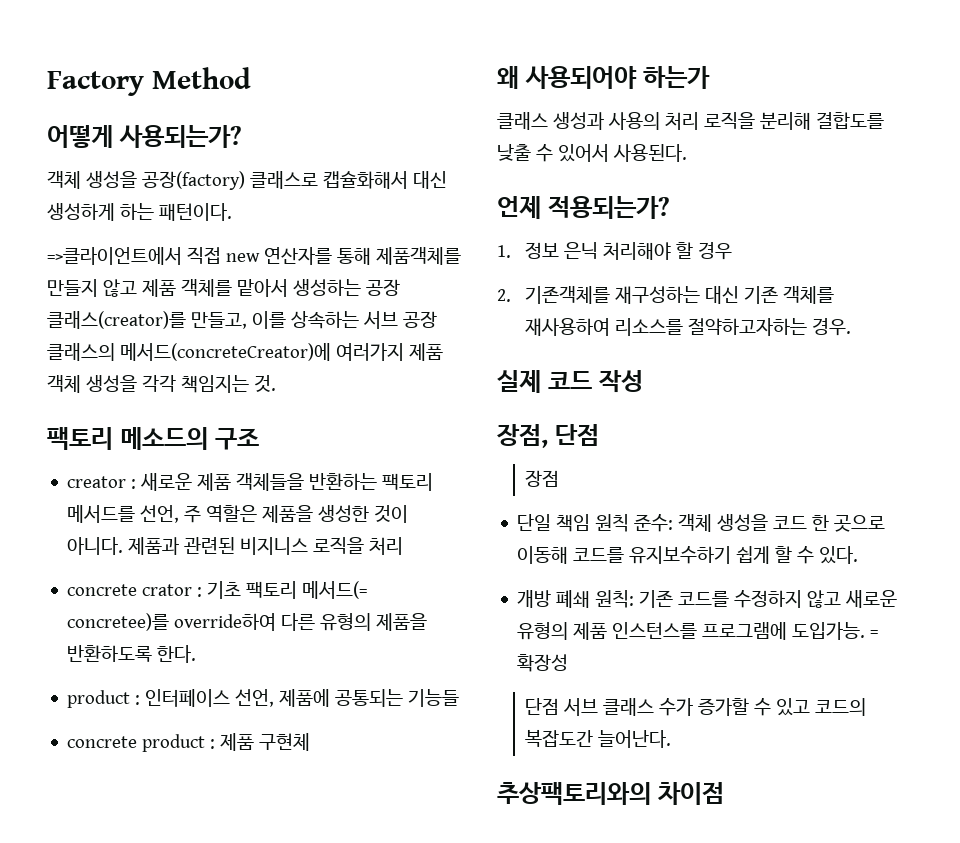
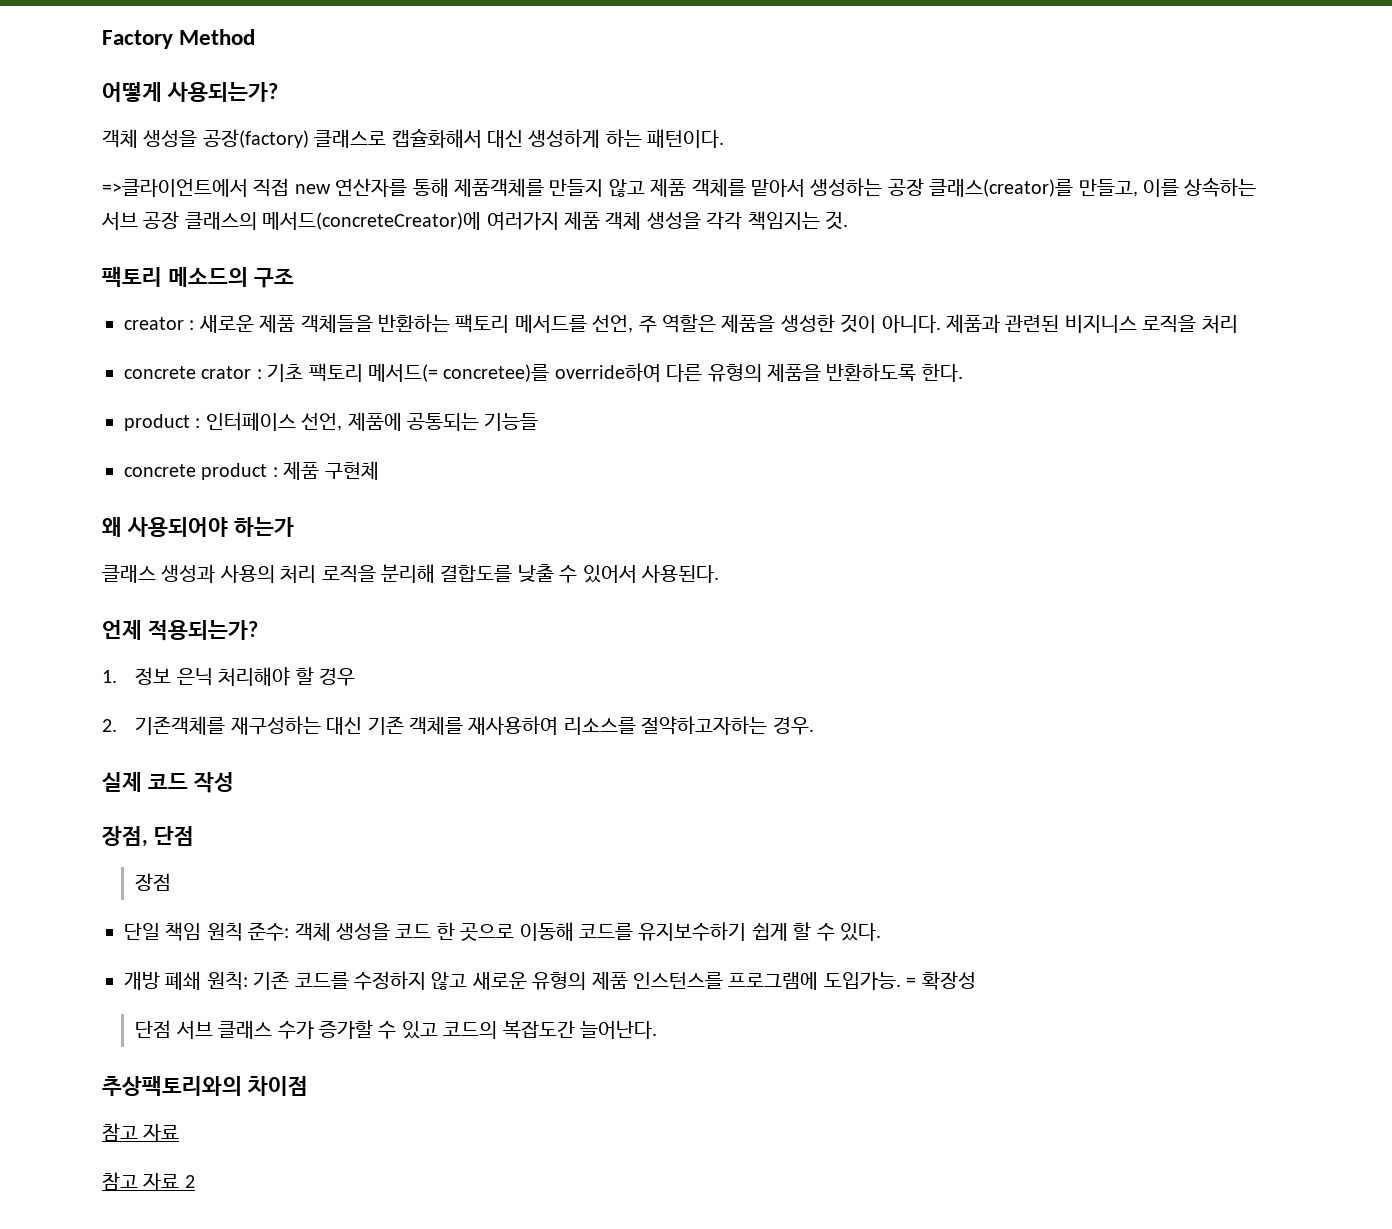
  추상팩토리와의 차이점
+ 참고 자료
+ 참고 자료 2

